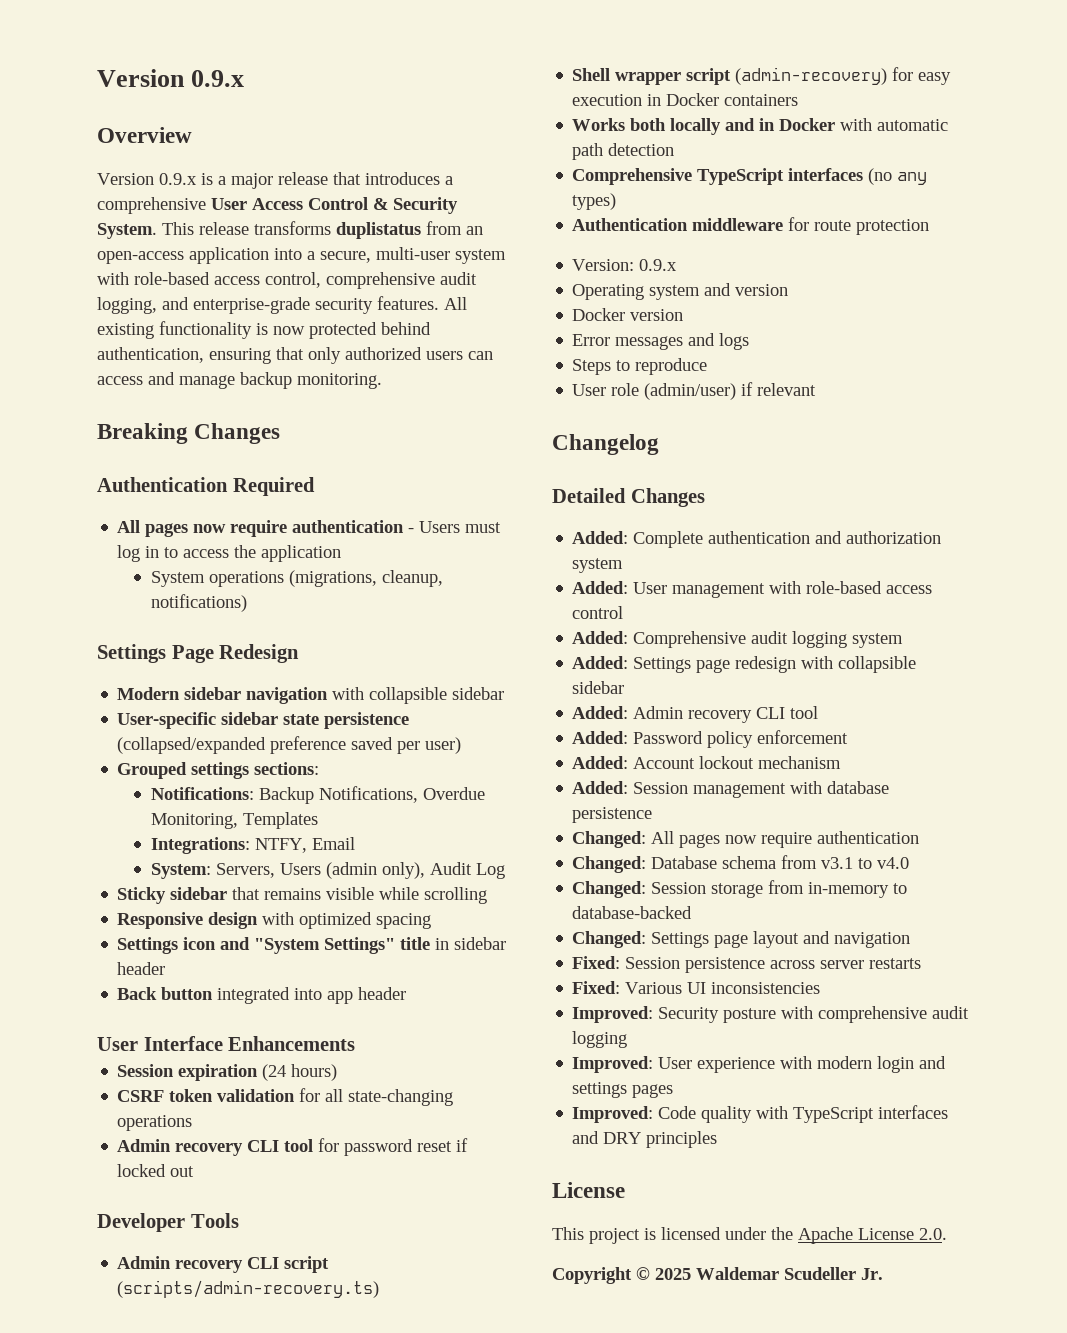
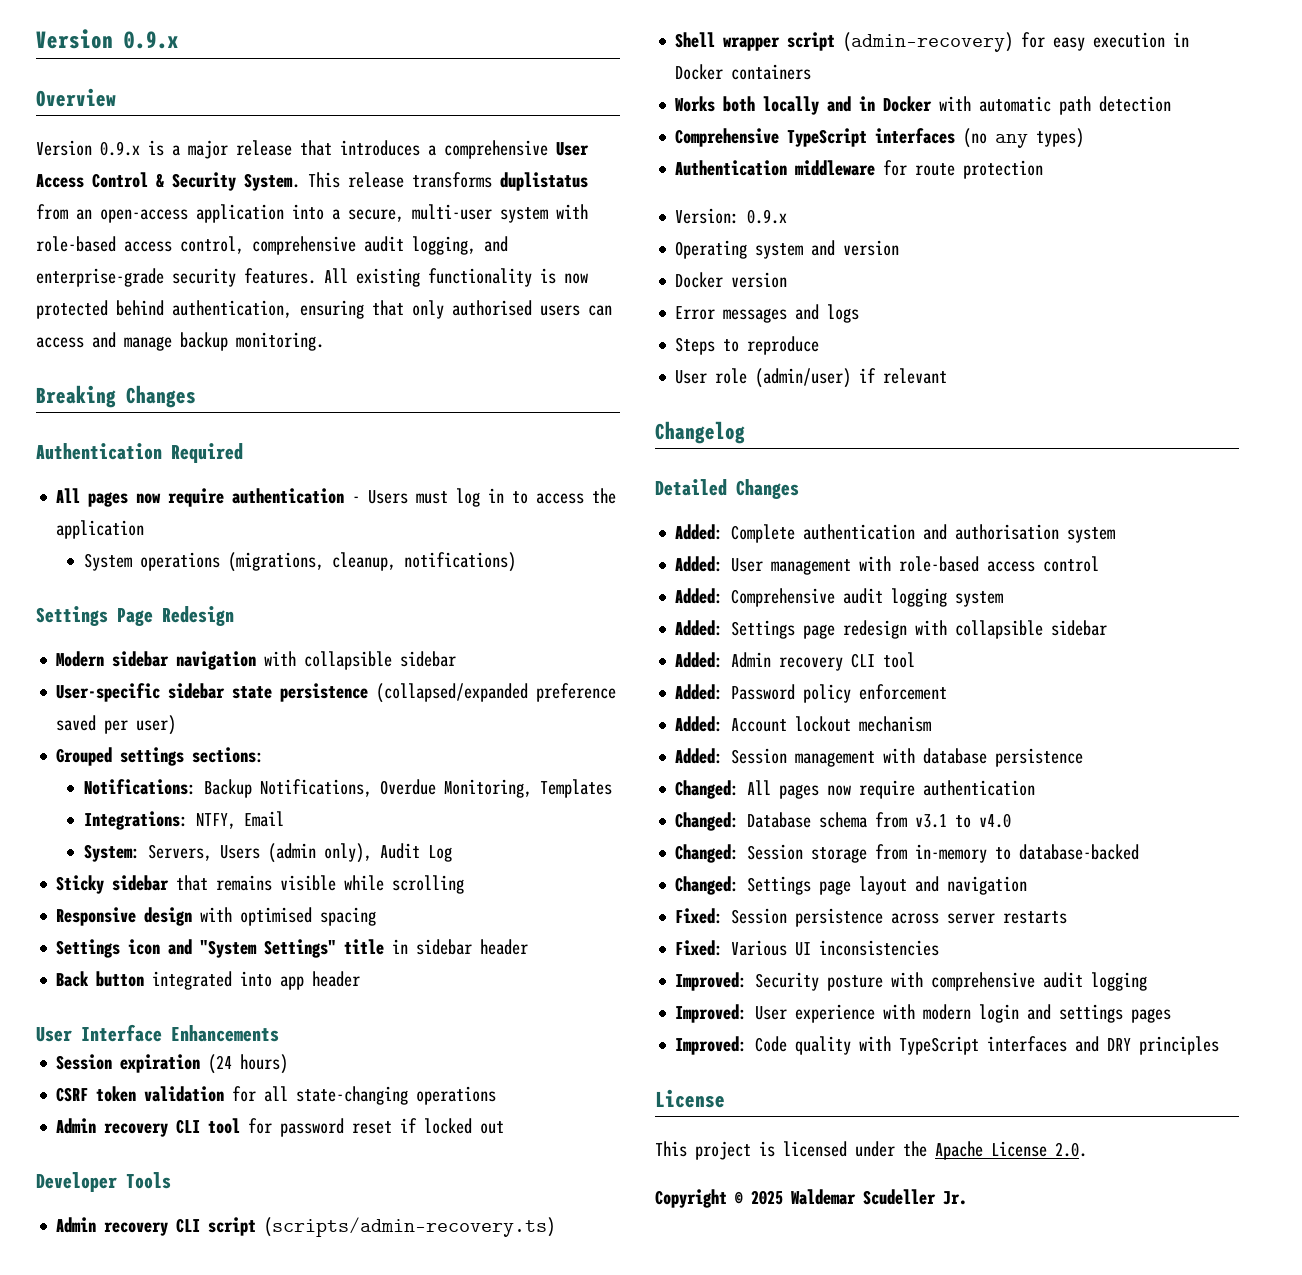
- All existing functionality is now protected behind authentication, ensuring that only authorized users can access and manage backup monitoring.
+ All existing functionality is now protected behind authentication, ensuring that only authorised users can access and manage backup monitoring.
- Responsive design with optimized spacing
+ Responsive design with optimised spacing
- Added: Complete authentication and authorization system
+ Added: Complete authentication and authorisation system

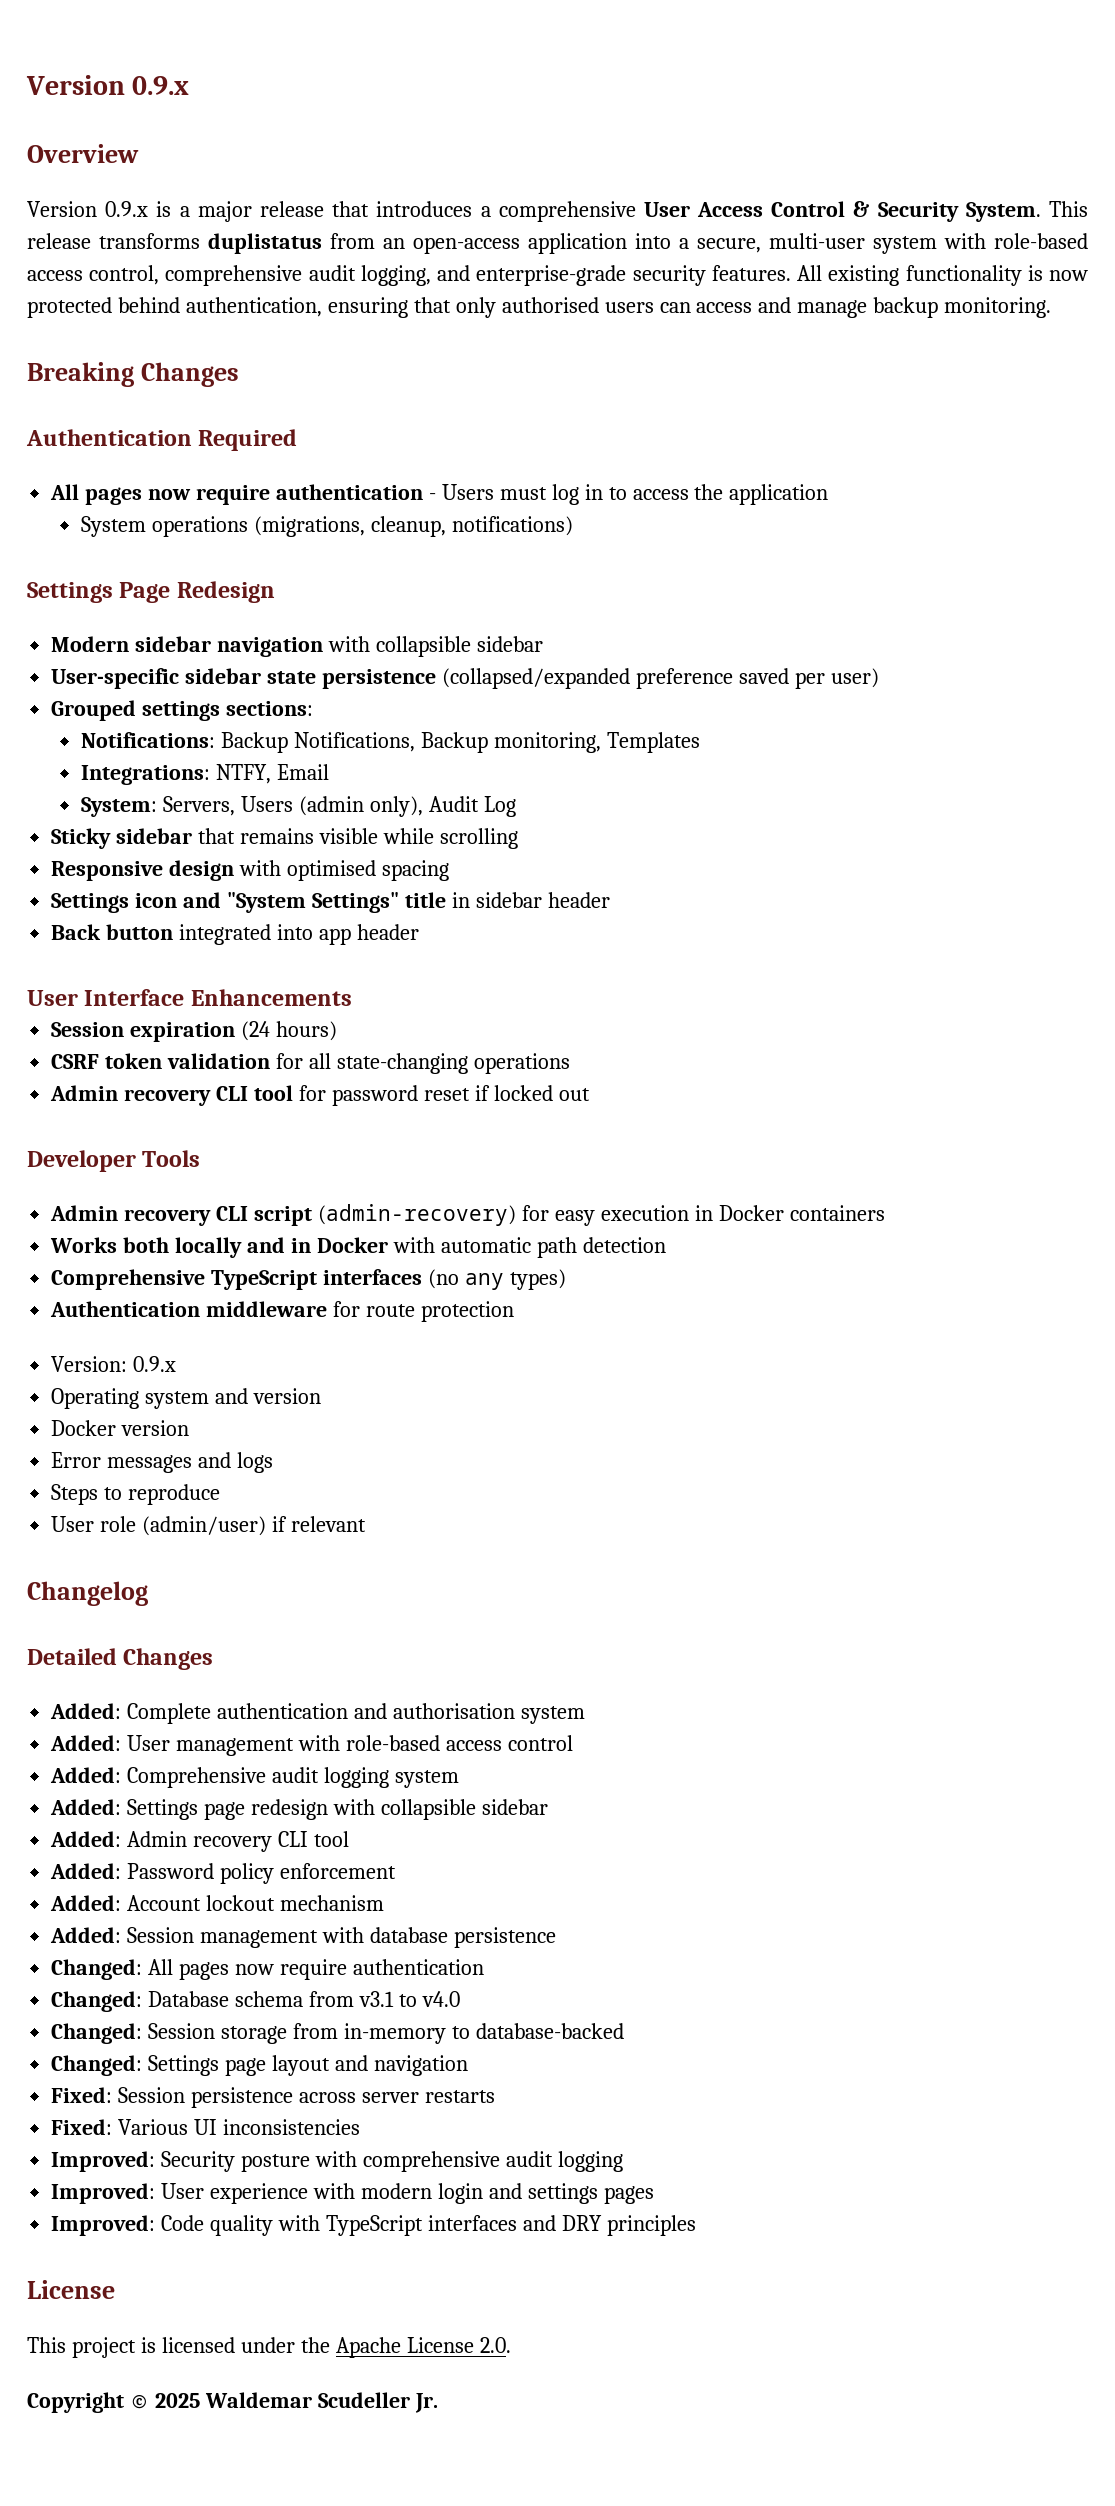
- Notifications: Backup Notifications, Overdue Monitoring, Templates
+ Notifications: Backup Notifications, Backup monitoring, Templates
- Admin recovery CLI script (scripts/admin-recovery.ts)
- Shell wrapper script (admin-recovery) for easy execution in Docker containers
+ Admin recovery CLI script (admin-recovery) for easy execution in Docker containers

